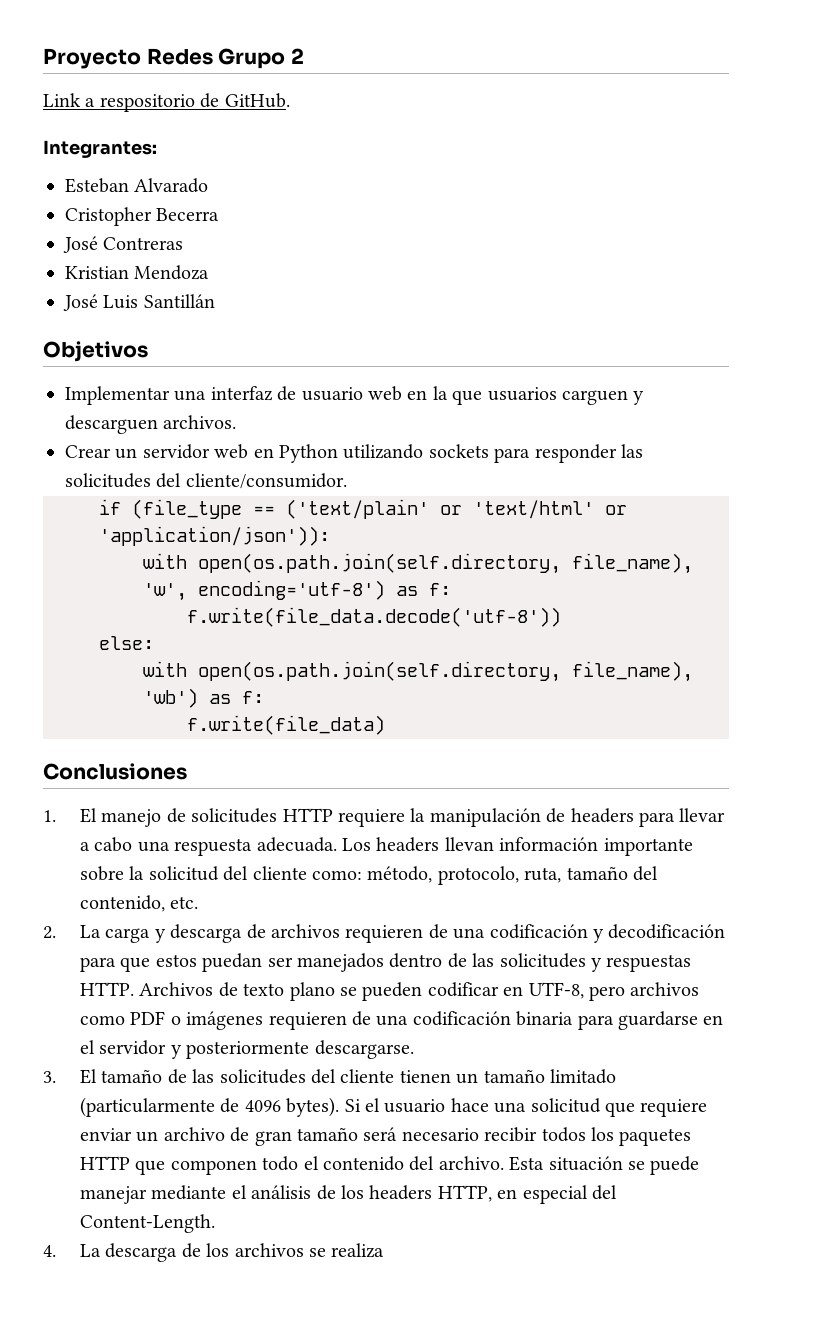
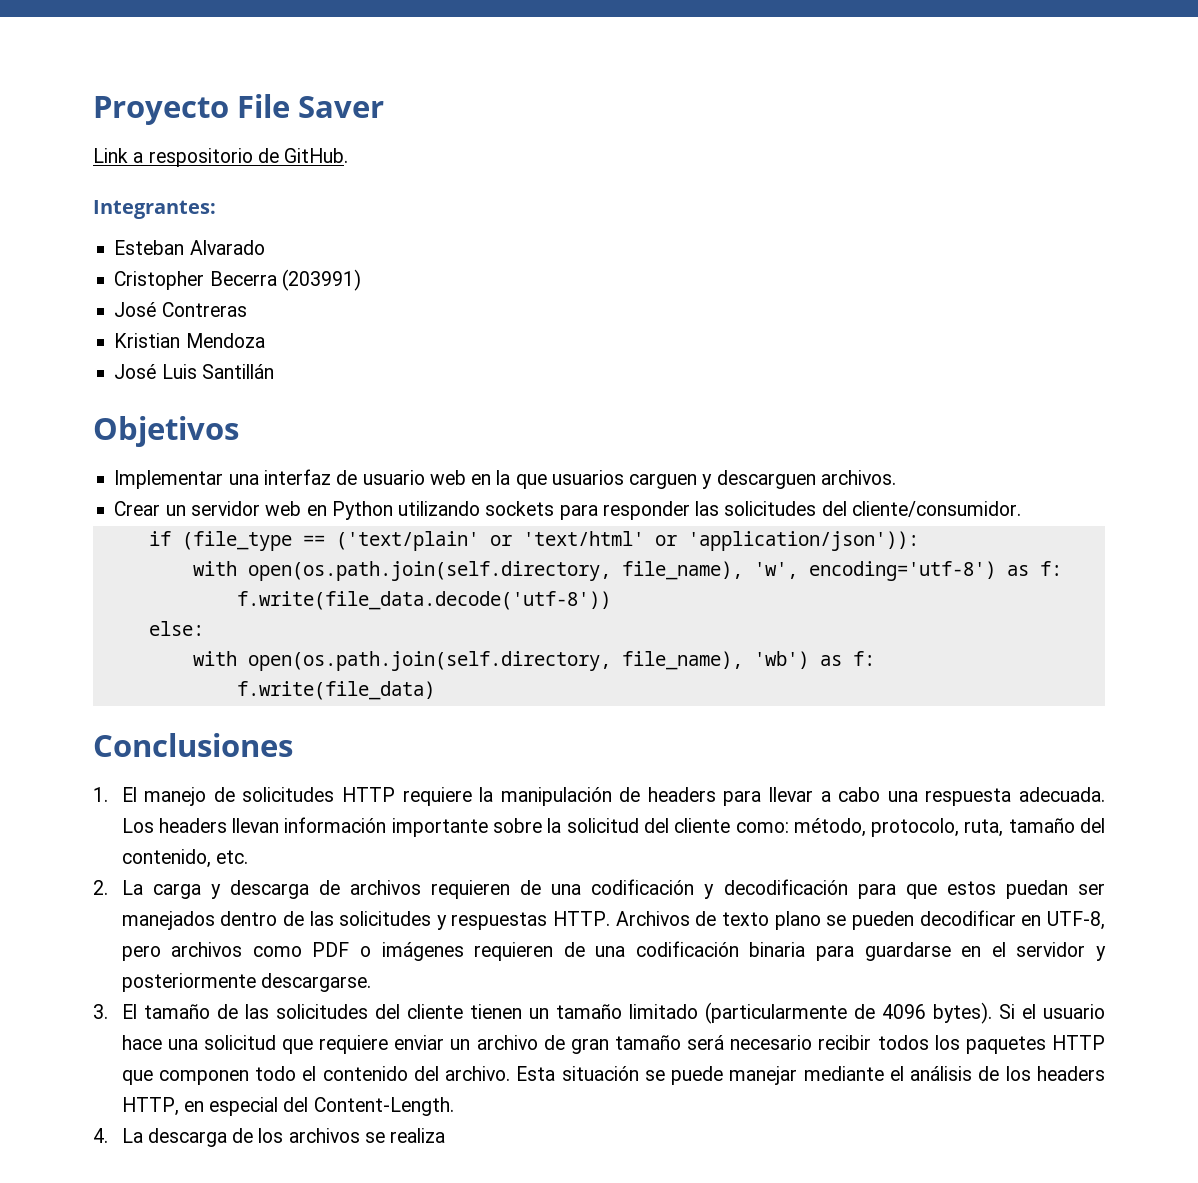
- Proyecto Redes Grupo 2
+ Proyecto File Saver
- Cristopher Becerra
+ Cristopher Becerra (203991)
- Archivos de texto plano se pueden codificar en UTF-8, pero archivos como PDF o imágenes requieren de una codificación binaria para guardarse en el servidor y posteriormente descargarse.
+ Archivos de texto plano se pueden decodificar en UTF-8, pero archivos como PDF o imágenes requieren de una codificación binaria para guardarse en el servidor y posteriormente descargarse.

